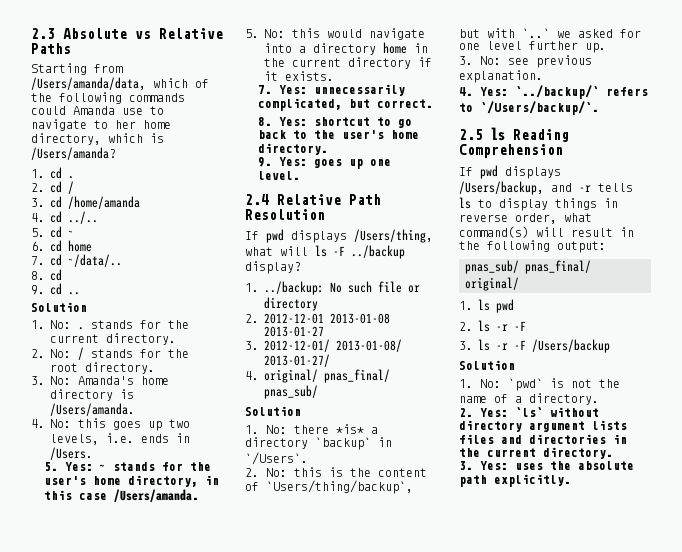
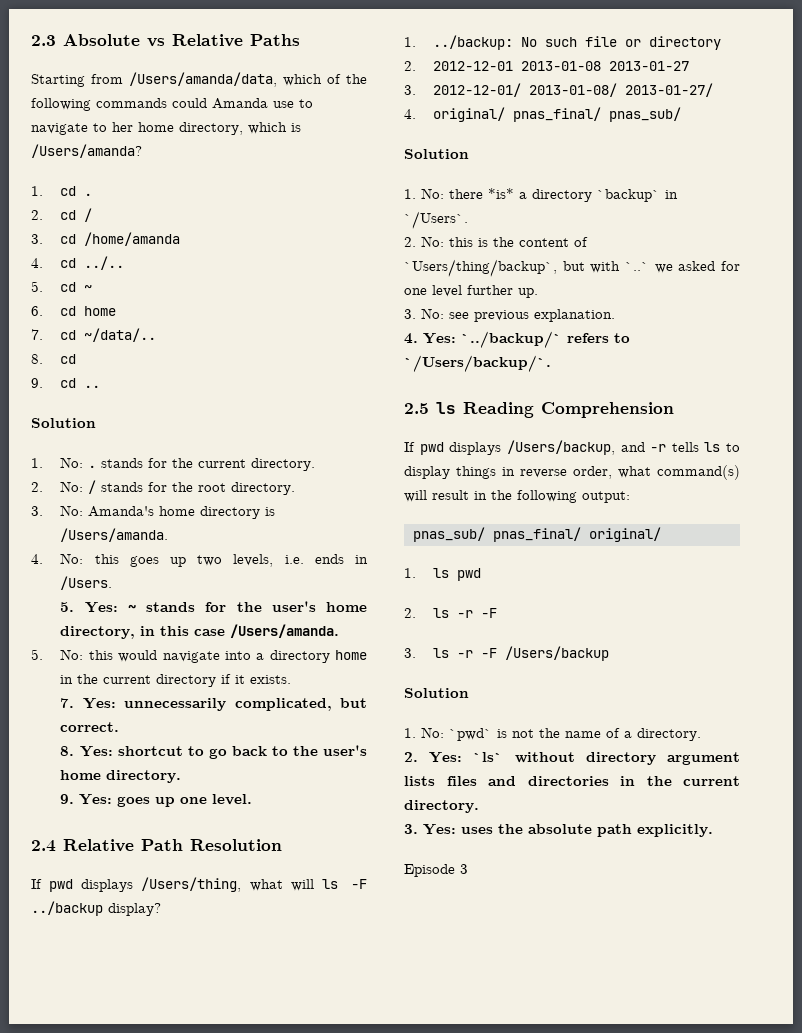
+ Episode 3

